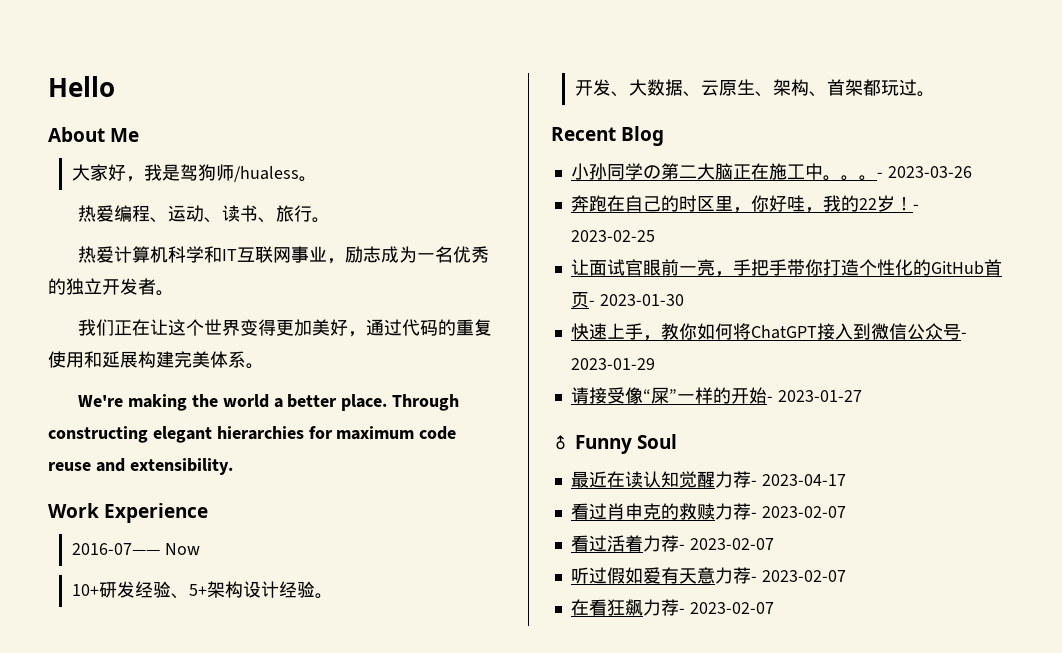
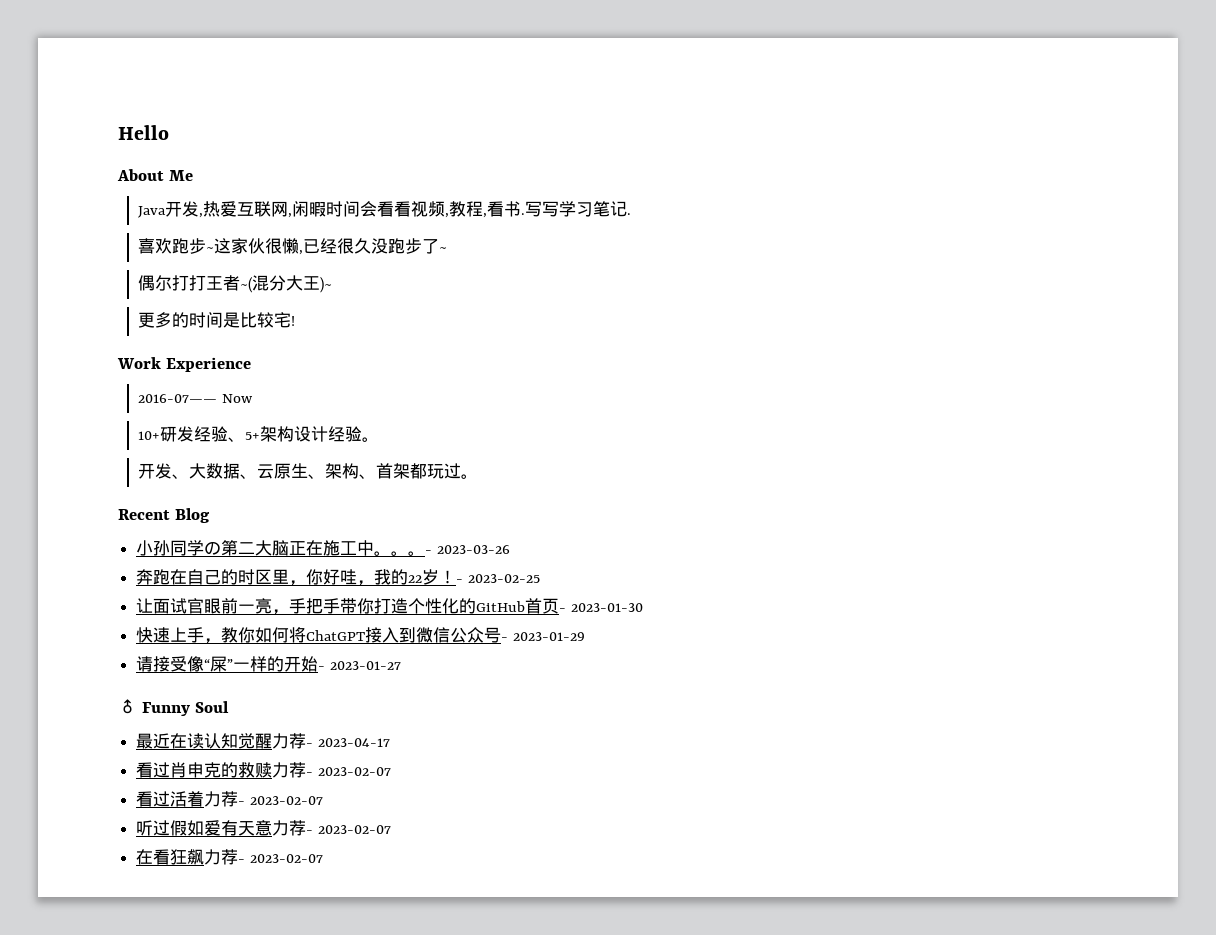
- 大家好，我是驾狗师/hualess。
- 热爱编程、运动、读书、旅行。
- 热爱计算机科学和IT互联网事业，励志成为一名优秀的独立开发者。
- 我们正在让这个世界变得更加美好，通过代码的重复使用和延展构建完美体系。
- We're making the world a better place. Through constructing elegant hierarchies for maximum code reuse and extensibility.
+ Java开发,热爱互联网,闲暇时间会看看视频,教程,看书.写写学习笔记.
+ 喜欢跑步~这家伙很懒,已经很久没跑步了~
+ 偶尔打打王者~(混分大王)~
+ 更多的时间是比较宅!

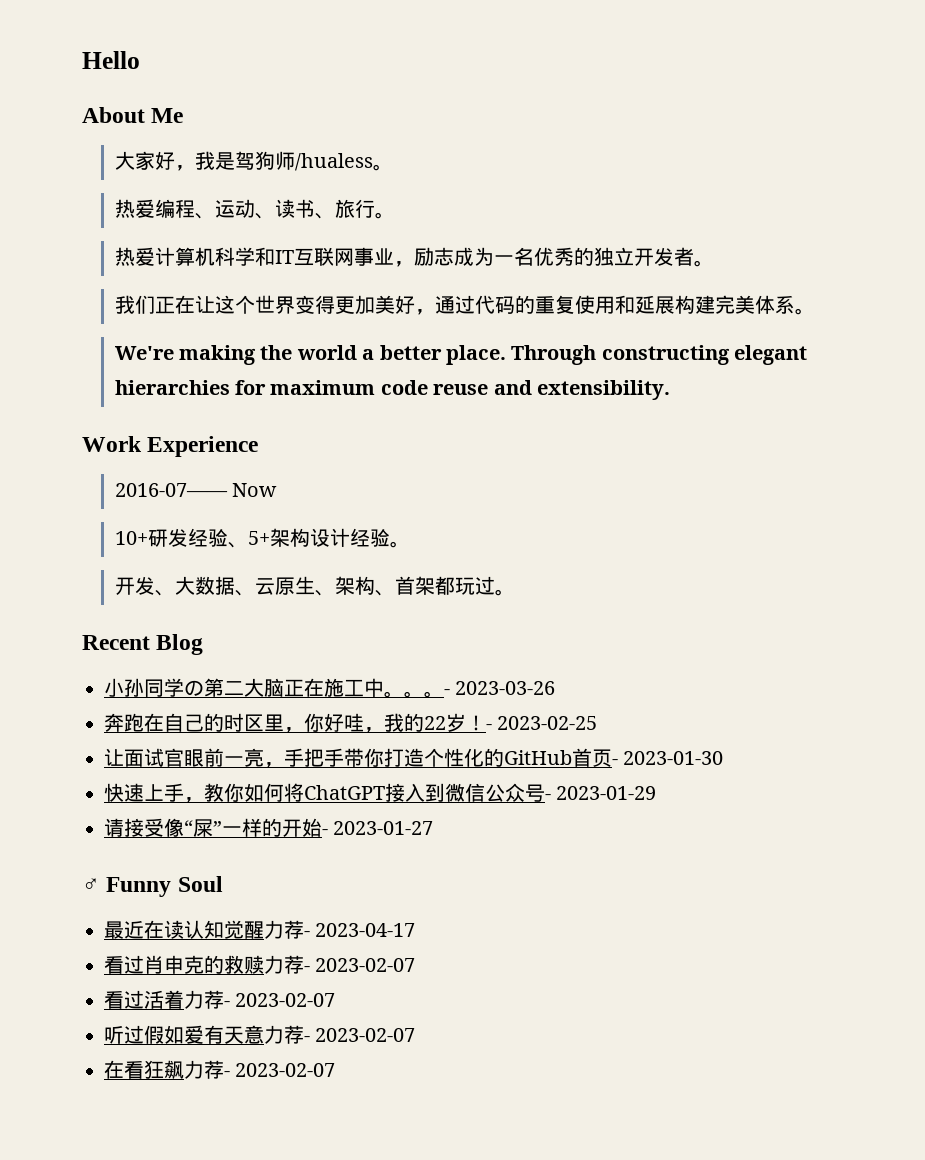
- Java开发,热爱互联网,闲暇时间会看看视频,教程,看书.写写学习笔记.
- 喜欢跑步~这家伙很懒,已经很久没跑步了~
- 偶尔打打王者~(混分大王)~
- 更多的时间是比较宅!
+ 大家好，我是驾狗师/hualess。
+ 热爱编程、运动、读书、旅行。
+ 热爱计算机科学和IT互联网事业，励志成为一名优秀的独立开发者。
+ 我们正在让这个世界变得更加美好，通过代码的重复使用和延展构建完美体系。
+ We're making the world a better place. Through constructing elegant hierarchies for maximum code reuse and extensibility.

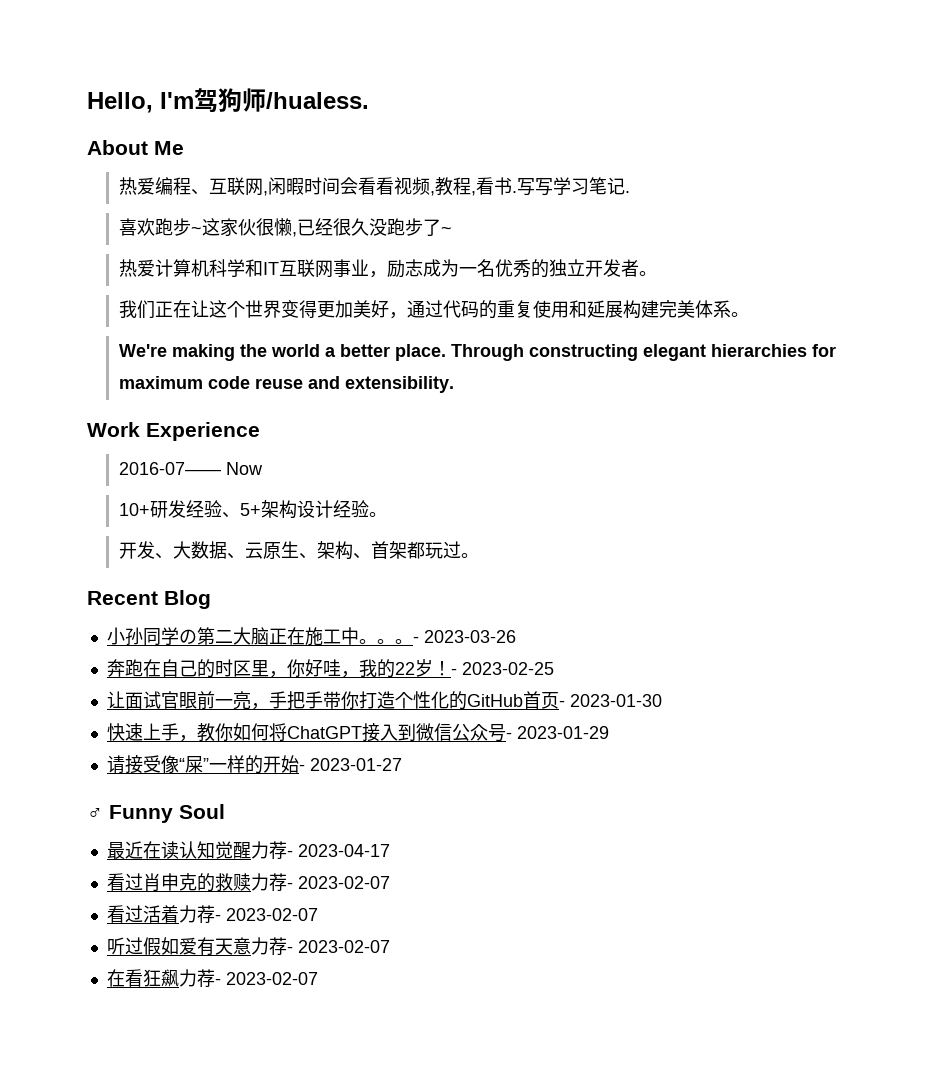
- Hello
+ Hello, I'm驾狗师/hualess.
  About Me
- 大家好，我是驾狗师/hualess。
- 热爱编程、运动、读书、旅行。
+ 热爱编程、互联网,闲暇时间会看看视频,教程,看书.写写学习笔记.
+ 喜欢跑步~这家伙很懒,已经很久没跑步了~

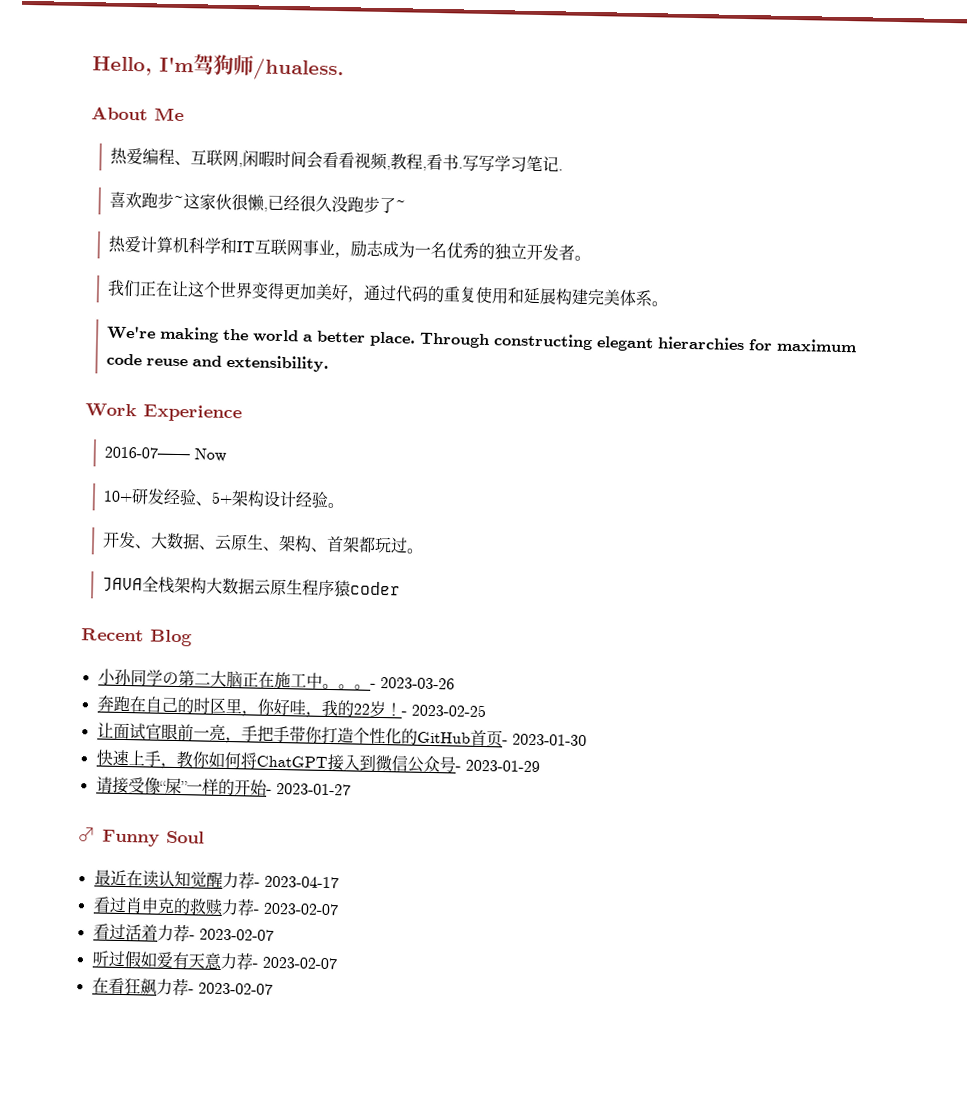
+ JAVA全栈架构大数据云原生程序猿coder

